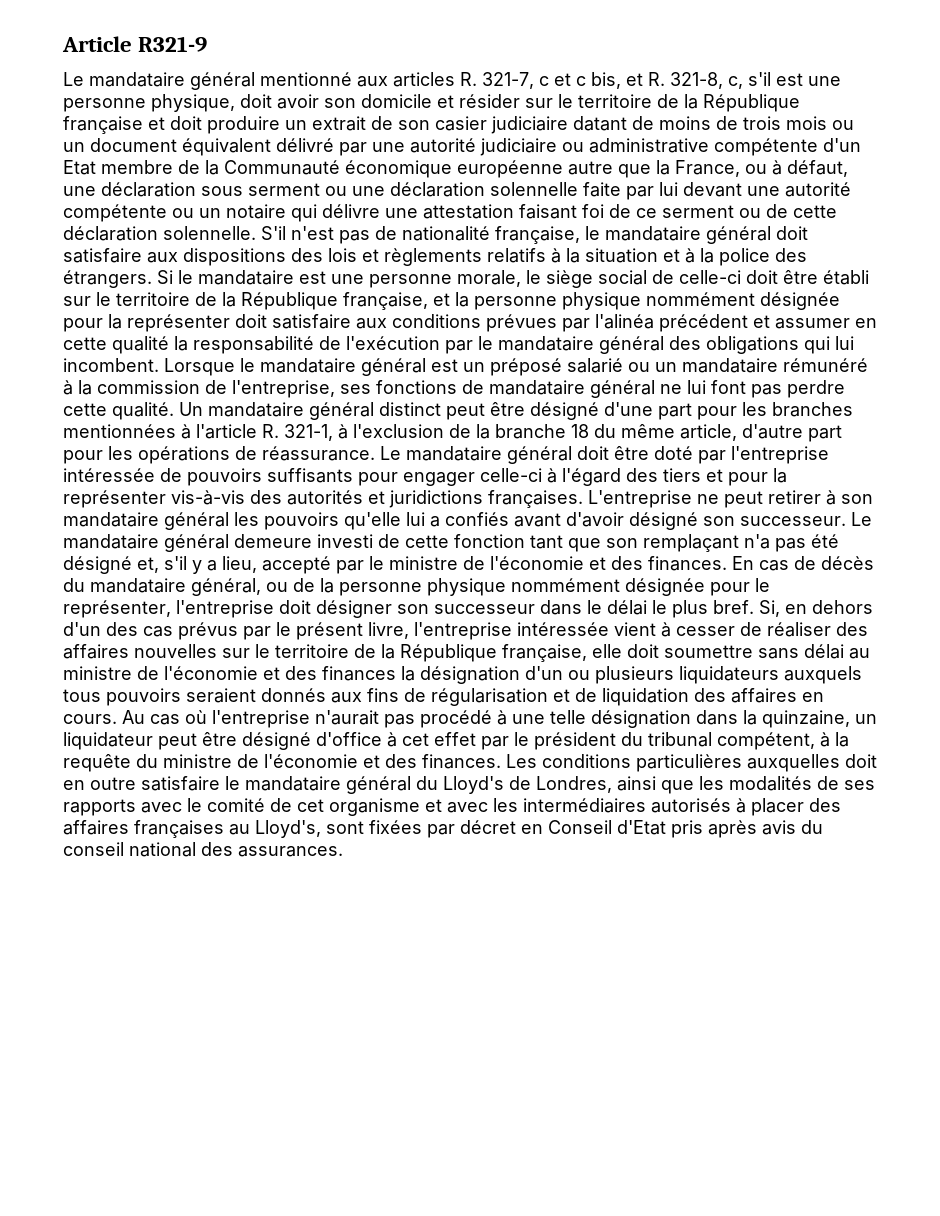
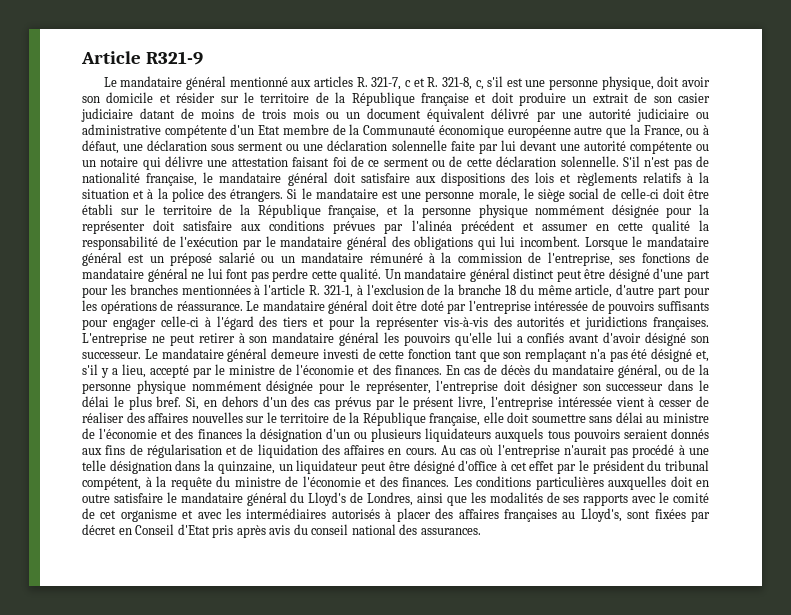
- Le mandataire général mentionné aux articles R. 321-7, c et c bis, et R. 321-8, c, s'il est une personne physique, doit avoir son domicile et résider sur le territoire de la République française et doit produire un extrait de son casier judiciaire datant de moins de trois mois ou un document équivalent délivré par une autorité judiciaire ou administrative compétente d'un Etat membre de la Communauté économique européenne autre que la France, ou à défaut, une déclaration sous serment ou une déclaration solennelle faite par lui devant une autorité compétente ou un notaire qui délivre une attestation faisant foi de ce serment ou de cette déclaration solennelle.
+ Le mandataire général mentionné aux articles R. 321-7, c et R. 321-8, c, s'il est une personne physique, doit avoir son domicile et résider sur le territoire de la République française et doit produire un extrait de son casier judiciaire datant de moins de trois mois ou un document équivalent délivré par une autorité judiciaire ou administrative compétente d'un Etat membre de la Communauté économique européenne autre que la France, ou à défaut, une déclaration sous serment ou une déclaration solennelle faite par lui devant une autorité compétente ou un notaire qui délivre une attestation faisant foi de ce serment ou de cette déclaration solennelle.

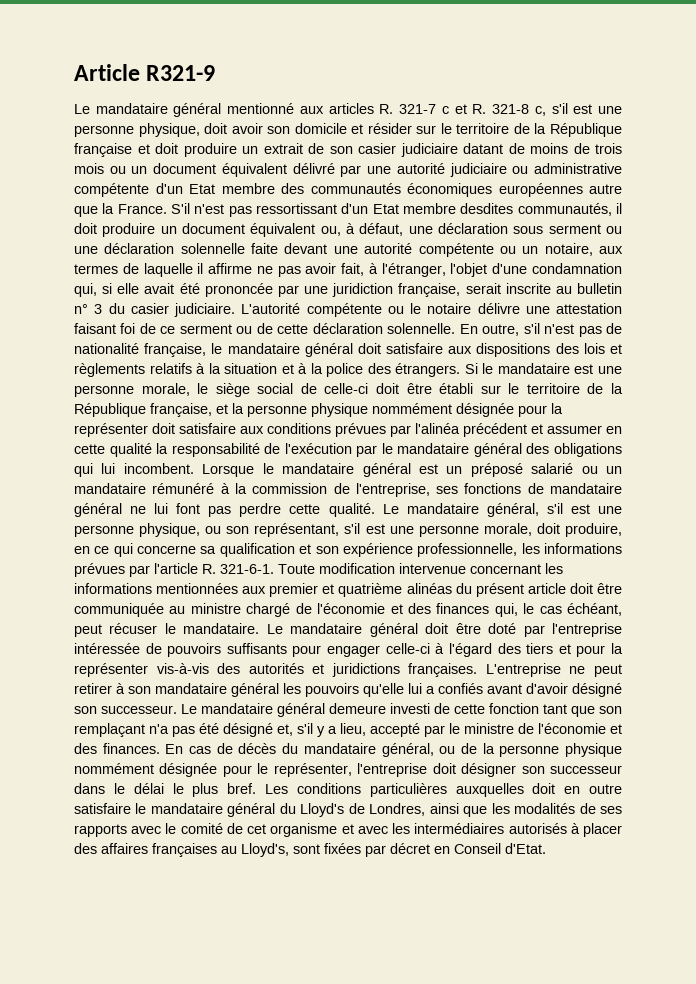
- Le mandataire général mentionné aux articles R. 321-7, c et R. 321-8, c, s'il est une personne physique, doit avoir son domicile et résider sur le territoire de la République française et doit produire un extrait de son casier judiciaire datant de moins de trois mois ou un document équivalent délivré par une autorité judiciaire ou administrative compétente d'un Etat membre de la Communauté économique européenne autre que la France, ou à défaut, une déclaration sous serment ou une déclaration solennelle faite par lui devant une autorité compétente ou un notaire qui délivre une attestation faisant foi de ce serment ou de cette déclaration solennelle.
+ Le mandataire général mentionné aux articles R. 321-7 c et R. 321-8 c, s'il est une personne physique, doit avoir son domicile et résider sur le territoire de la République française et doit produire un extrait de son casier judiciaire datant de moins de trois mois ou un document équivalent délivré par une autorité judiciaire ou administrative compétente d'un Etat membre des communautés économiques européennes autre que la France. S'il n'est pas ressortissant d'un Etat membre desdites communautés, il doit produire un document équivalent ou, à défaut, une déclaration sous serment ou une déclaration solennelle faite devant une autorité compétente ou un notaire, aux termes de laquelle il affirme ne pas avoir fait, à l'étranger, l'objet d'une condamnation qui, si elle avait été prononcée par une juridiction française, serait inscrite au bulletin n° 3 du casier judiciaire. L'autorité compétente ou le notaire délivre une attestation faisant foi de ce serment ou de cette déclaration solennelle.
- S'il n'est pas de nationalité française, le mandataire général doit satisfaire aux dispositions des lois et règlements relatifs à la situation et à la police des étrangers.
+ En outre, s'il n'est pas de nationalité française, le mandataire général doit satisfaire aux dispositions des lois et règlements relatifs à la situation et à la police des étrangers.
- Un mandataire général distinct peut être désigné d'une part pour les branches mentionnées à l'article R. 321-1, à l'exclusion de la branche 18 du même article, d'autre part pour les opérations de réassurance.
+ Le mandataire général, s'il est une personne physique, ou son représentant, s'il est une personne morale, doit produire, en ce qui concerne sa qualification et son expérience professionnelle, les informations prévues par l'article R. 321-6-1. Toute modification intervenue concernant les informations mentionnées aux premier et quatrième alinéas du présent article doit être communiquée au ministre chargé de l'économie et des finances qui, le cas échéant, peut récuser le mandataire.
- Si, en dehors d'un des cas prévus par le présent livre, l'entreprise intéressée vient à cesser de réaliser des affaires nouvelles sur le territoire de la République française, elle doit soumettre sans délai au ministre de l'économie et des finances la désignation d'un ou plusieurs liquidateurs auxquels tous pouvoirs seraient donnés aux fins de régularisation et de liquidation des affaires en cours. Au cas où l'entreprise n'aurait pas procédé à une telle désignation dans la quinzaine, un liquidateur peut être désigné d'office à cet effet par le président du tribunal compétent, à la requête du ministre de l'économie et des finances.
- Les conditions particulières auxquelles doit en outre satisfaire le mandataire général du Lloyd's de Londres, ainsi que les modalités de ses rapports avec le comité de cet organisme et avec les intermédiaires autorisés à placer des affaires françaises au Lloyd's, sont fixées par décret en Conseil d'Etat pris après avis du conseil national des assurances.
+ Les conditions particulières auxquelles doit en outre satisfaire le mandataire général du Lloyd's de Londres, ainsi que les modalités de ses rapports avec le comité de cet organisme et avec les intermédiaires autorisés à placer des affaires françaises au Lloyd's, sont fixées par décret en Conseil d'Etat.

